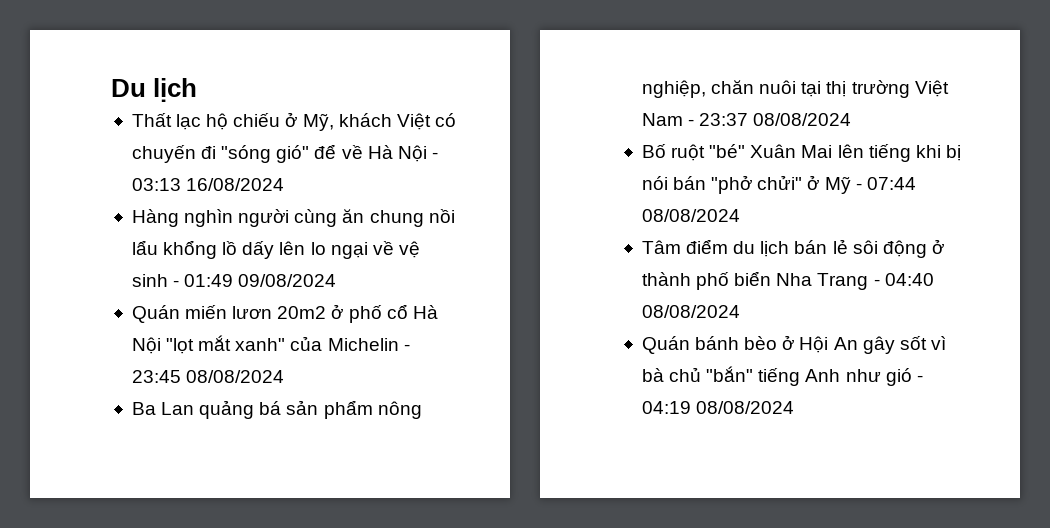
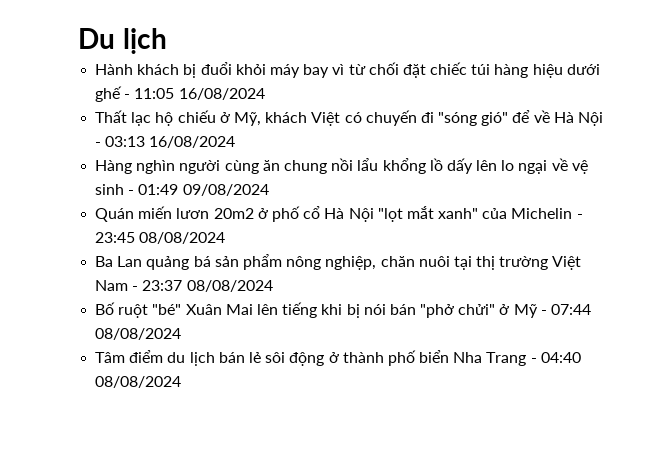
+ Hành khách bị đuổi khỏi máy bay vì từ chối đặt chiếc túi hàng hiệu dưới ghế - 11:05 16/08/2024
- Quán bánh bèo ở Hội An gây sốt vì bà chủ "bắn" tiếng Anh như gió - 04:19 08/08/2024

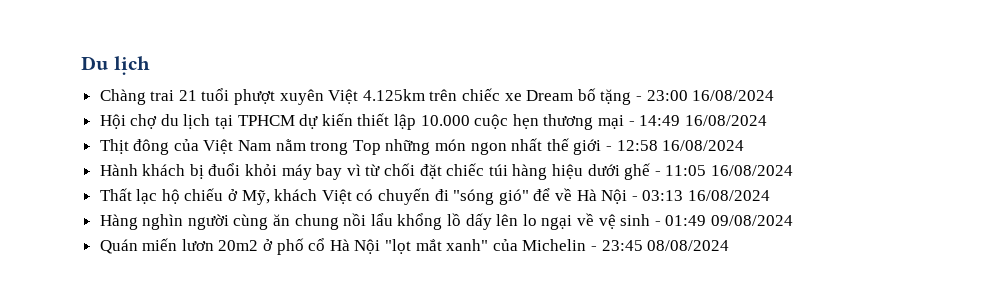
+ Chàng trai 21 tuổi phượt xuyên Việt 4.125km trên chiếc xe Dream bố tặng - 23:00 16/08/2024
+ Hội chợ du lịch tại TPHCM dự kiến thiết lập 10.000 cuộc hẹn thương mại - 14:49 16/08/2024
+ Thịt đông của Việt Nam nằm trong Top những món ngon nhất thế giới - 12:58 16/08/2024
- Ba Lan quảng bá sản phẩm nông nghiệp, chăn nuôi tại thị trường Việt Nam - 23:37 08/08/2024
- Bố ruột "bé" Xuân Mai lên tiếng khi bị nói bán "phở chửi" ở Mỹ - 07:44 08/08/2024
- Tâm điểm du lịch bán lẻ sôi động ở thành phố biển Nha Trang - 04:40 08/08/2024

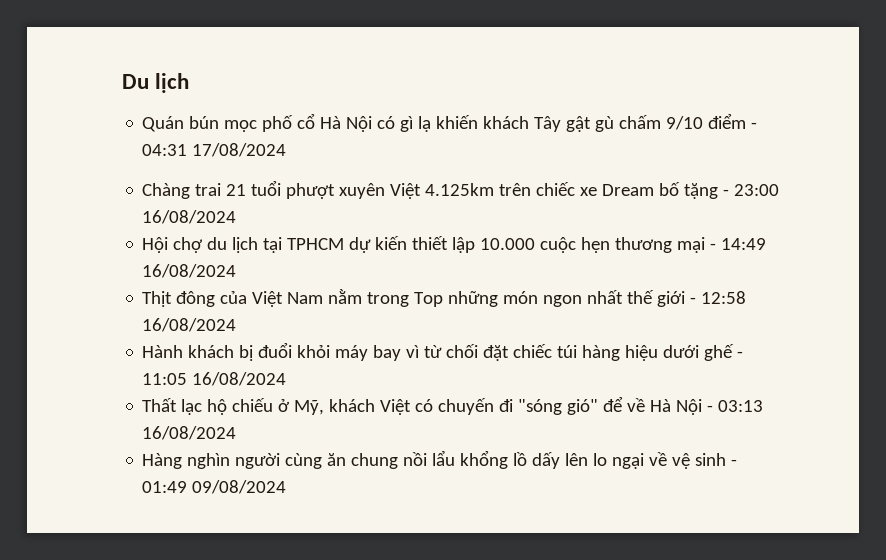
+ Quán bún mọc phố cổ Hà Nội có gì lạ khiến khách Tây gật gù chấm 9/10 điểm - 04:31 17/08/2024
- Quán miến lươn 20m2 ở phố cổ Hà Nội "lọt mắt xanh" của Michelin - 23:45 08/08/2024

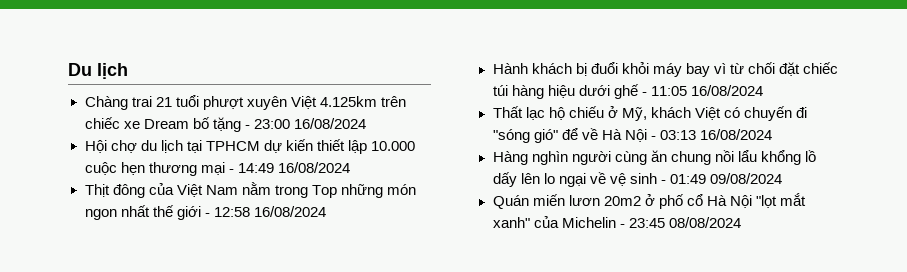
- Quán bún mọc phố cổ Hà Nội có gì lạ khiến khách Tây gật gù chấm 9/10 điểm - 04:31 17/08/2024
+ Quán miến lươn 20m2 ở phố cổ Hà Nội "lọt mắt xanh" của Michelin - 23:45 08/08/2024

